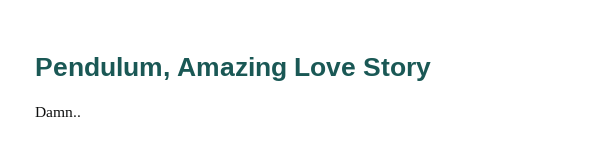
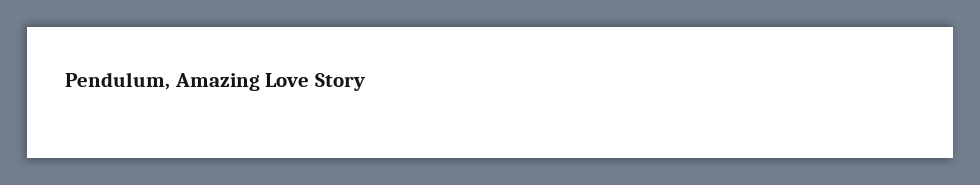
- Damn..

